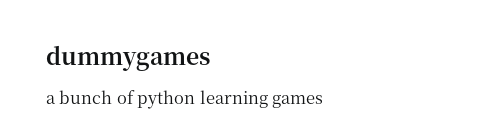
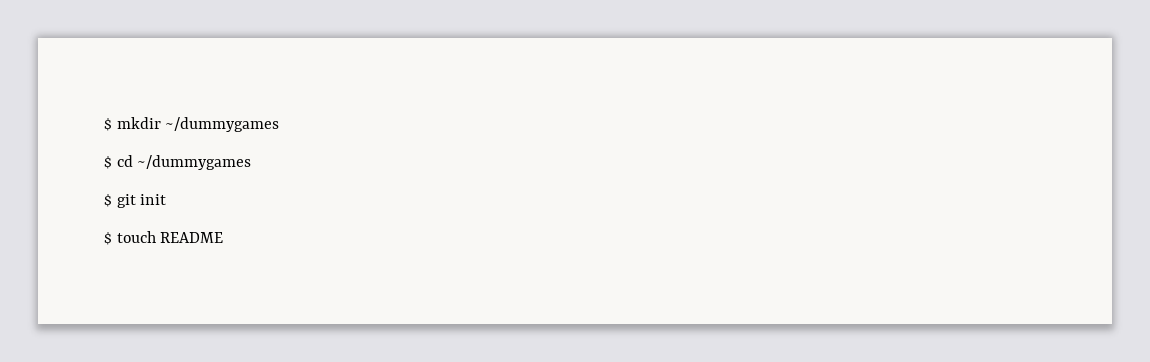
- dummygames
- a bunch of python learning games
+ $ mkdir ~/dummygames
+ $ cd ~/dummygames
+ $ git init
+ $ touch README

